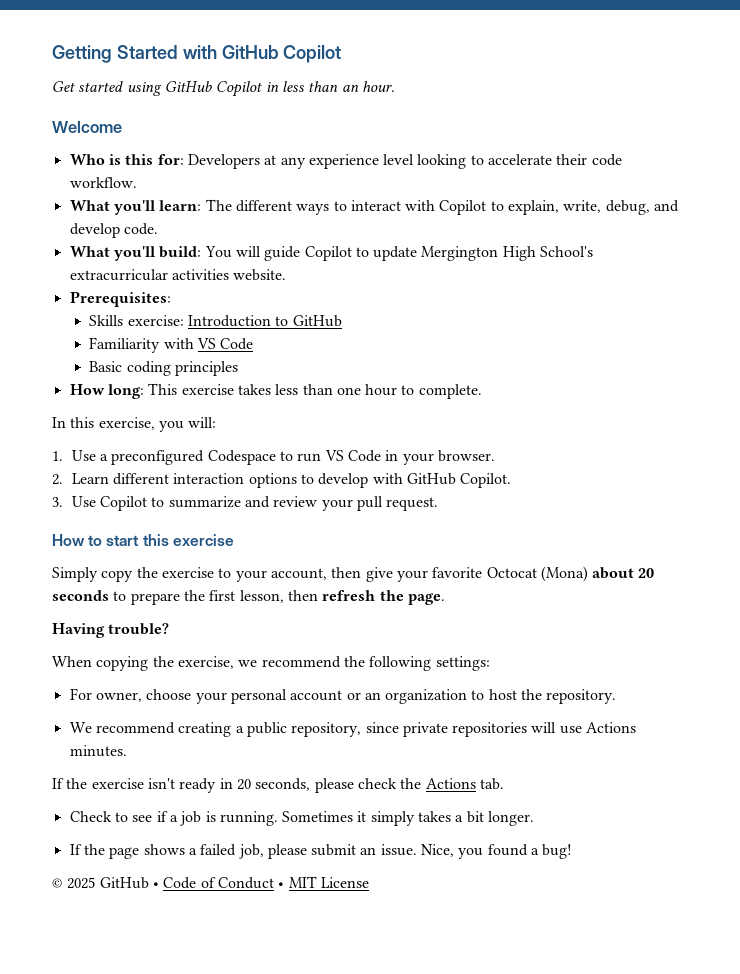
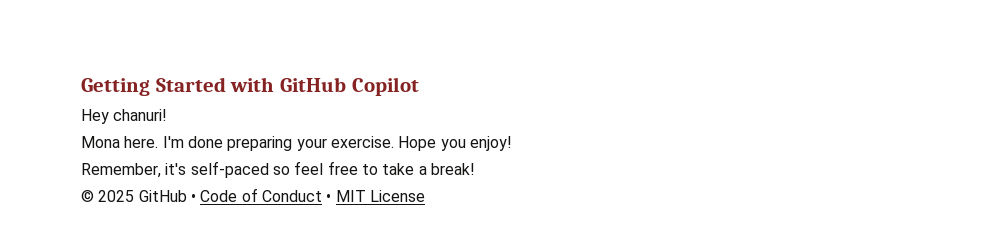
- Get started using GitHub Copilot in less than an hour.
- Welcome
- Who is this for: Developers at any experience level looking to accelerate their code workflow.
- What you'll learn: The different ways to interact with Copilot to explain, write, debug, and develop code.
- What you'll build: You will guide Copilot to update Mergington High School's extracurricular activities website.
- Prerequisites:
- Skills exercise: Introduction to GitHub
- Familiarity with VS Code
- Basic coding principles
- How long: This exercise takes less than one hour to complete.
- In this exercise, you will:
- 1. Use a preconfigured Codespace to run VS Code in your browser.
- 2. Learn different interaction options to develop with GitHub Copilot.
- 3. Use Copilot to summarize and review your pull request.
- How to start this exercise
- Simply copy the exercise to your account, then give your favorite Octocat (Mona) about 20 seconds to prepare the first lesson, then refresh the page.
- Having trouble?
- When copying the exercise, we recommend the following settings:
- For owner, choose your personal account or an organization to host the repository.
- We recommend creating a public repository, since private repositories will use Actions minutes.
- If the exercise isn't ready in 20 seconds, please check the Actions tab.
- Check to see if a job is running. Sometimes it simply takes a bit longer.
- If the page shows a failed job, please submit an issue. Nice, you found a bug!
+ Hey chanuri!
+ Mona here. I'm done preparing your exercise. Hope you enjoy!
+ Remember, it's self-paced so feel free to take a break!

